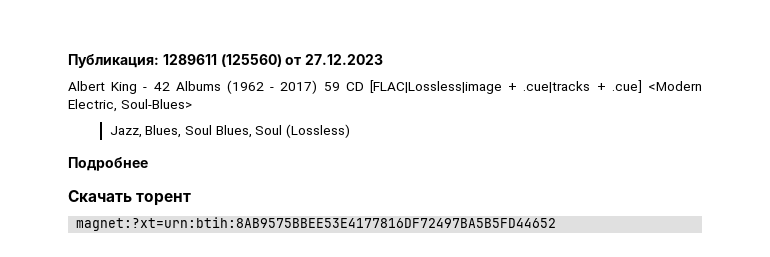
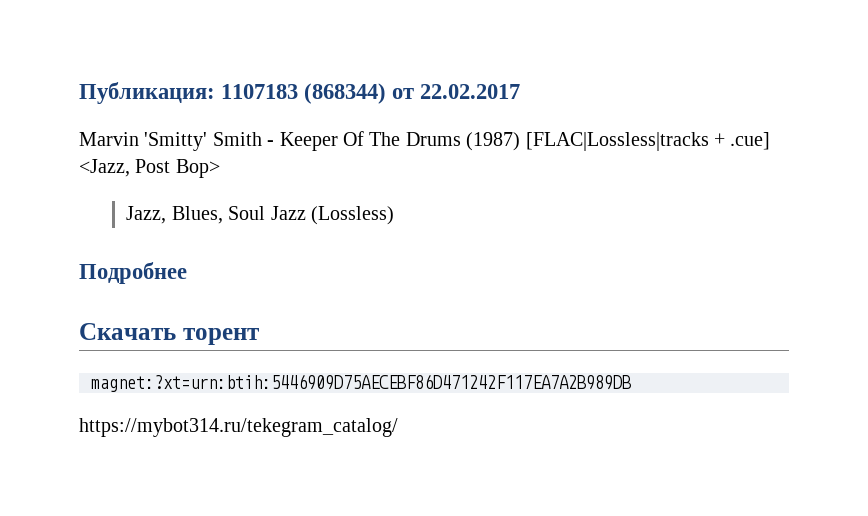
- Публикация: 1289611 (125560) от 27.12.2023
- Albert King - 42 Albums (1962 - 2017) 59 CD [FLAC|Lossless|image + .cue|tracks + .cue] <Modern Electric, Soul-Blues>
+ Публикация: 1107183 (868344) от 22.02.2017
+ Marvin 'Smitty' Smith - Keeper Of The Drums (1987) [FLAC|Lossless|tracks + .cue] <Jazz, Post Bop>
- Jazz, Blues, Soul Blues, Soul (Lossless)
+ Jazz, Blues, Soul Jazz (Lossless)
- magnet:?xt=urn:btih:8AB9575BBEE53E4177816DF72497BA5B5FD44652
+ magnet:?xt=urn:btih:5446909D75AECEBF86D471242F117EA7A2B989DB
+ https://mybot314.ru/tekegram_catalog/

